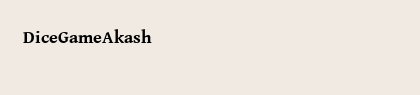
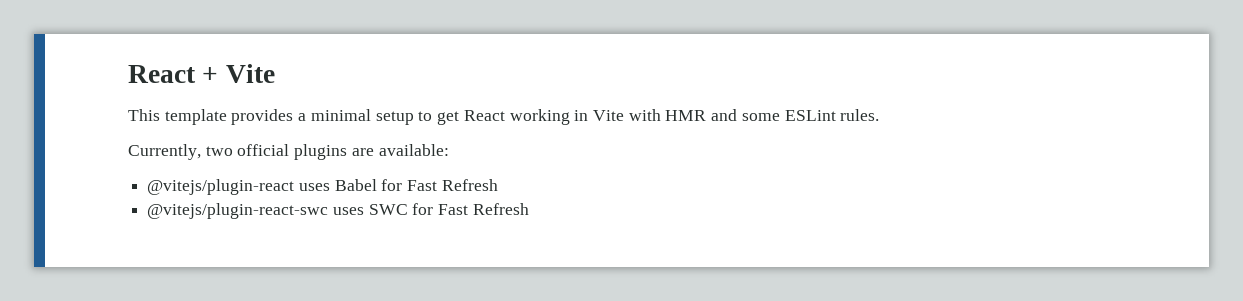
- DiceGameAkash
+ React + Vite
+ This template provides a minimal setup to get React working in Vite with HMR and some ESLint rules.
+ Currently, two official plugins are available:
+ @vitejs/plugin-react uses Babel for Fast Refresh
+ @vitejs/plugin-react-swc uses SWC for Fast Refresh

